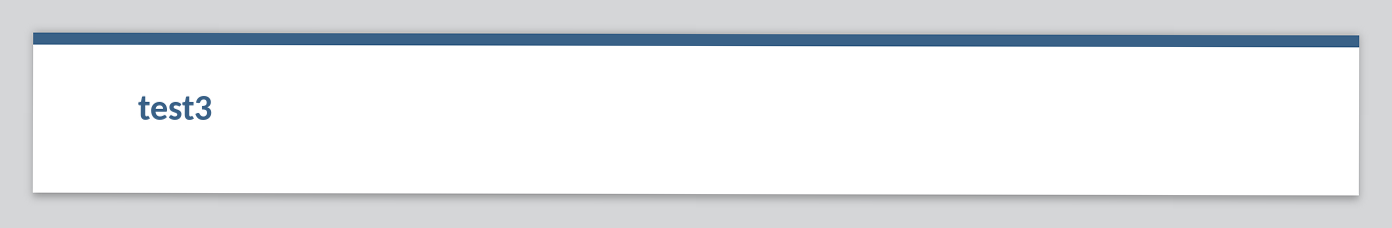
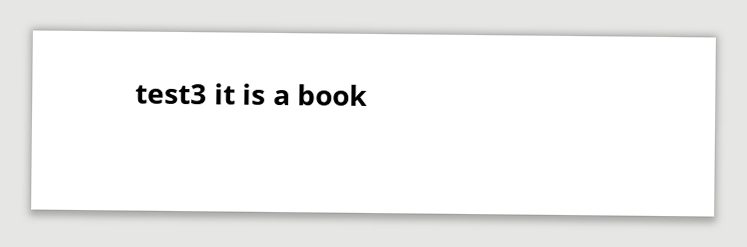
- test3
+ test3 it is a book

